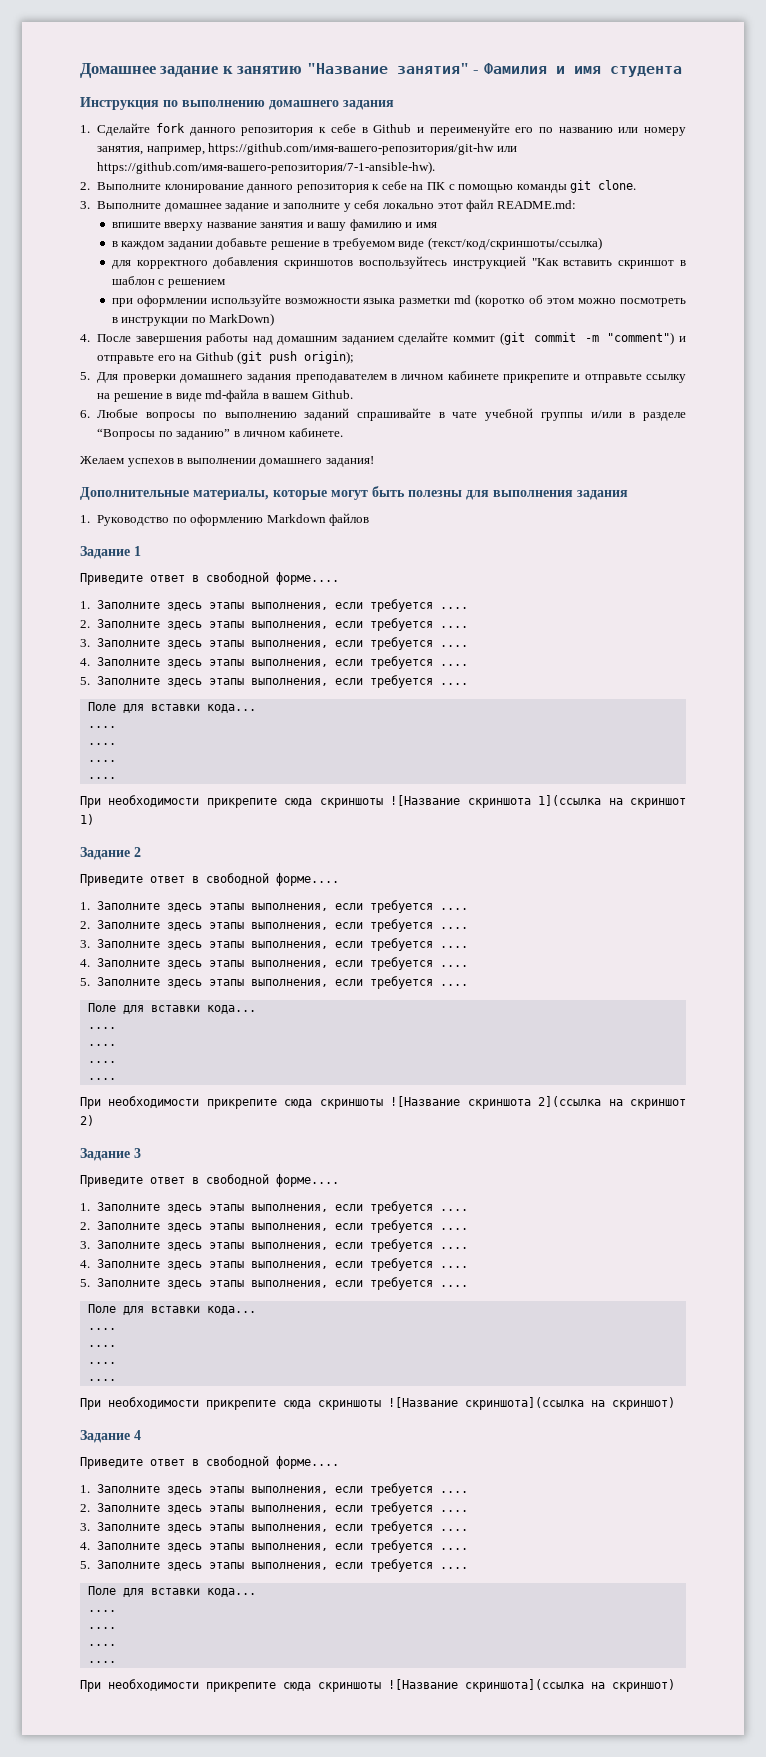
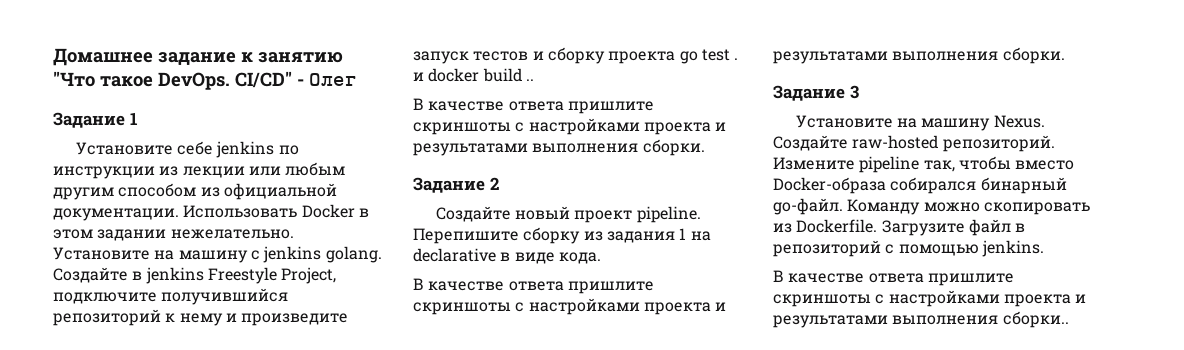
- Домашнее задание к занятию "Название занятия" - Фамилия и имя студента
- Инструкция по выполнению домашнего задания
- 1. Сделайте fork данного репозитория к себе в Github и переименуйте его по названию или номеру занятия, например, https://github.com/имя-вашего-репозитория/git-hw или https://github.com/имя-вашего-репозитория/7-1-ansible-hw).
- 2. Выполните клонирование данного репозитория к себе на ПК с помощью команды git clone.
- 3. Выполните домашнее задание и заполните у себя локально этот файл README.md:
- впишите вверху название занятия и вашу фамилию и имя
- в каждом задании добавьте решение в требуемом виде (текст/код/скриншоты/ссылка)
- для корректного добавления скриншотов воспользуйтесь инструкцией "Как вставить скриншот в шаблон с решением
- при оформлении используйте возможности языка разметки md (коротко об этом можно посмотреть в инструкции по MarkDown)
- 4. После завершения работы над домашним заданием сделайте коммит (git commit -m "comment") и отправьте его на Github (git push origin);
- 5. Для проверки домашнего задания преподавателем в личном кабинете прикрепите и отправьте ссылку на решение в виде md-файла в вашем Github.
- 6. Любые вопросы по выполнению заданий спрашивайте в чате учебной группы и/или в разделе “Вопросы по заданию” в личном кабинете.
- Желаем успехов в выполнении домашнего задания!
- Дополнительные материалы, которые могут быть полезны для выполнения задания
- 1. Руководство по оформлению Markdown файлов
+ Домашнее задание к занятию "Что такое DevOps. CI/CD" - Олег
  Задание 1
- Приведите ответ в свободной форме....
- 1. Заполните здесь этапы выполнения, если требуется ....
- 2. Заполните здесь этапы выполнения, если требуется ....
- 3. Заполните здесь этапы выполнения, если требуется ....
- 4. Заполните здесь этапы выполнения, если требуется ....
- 5. Заполните здесь этапы выполнения, если требуется ....
- Поле для вставки кода...
- ....
- ....
- ....
- ....
- При необходимости прикрепитe сюда скриншоты ![Название скриншота 1](ссылка на скриншот 1)
+ Установите себе jenkins по инструкции из лекции или любым другим способом из официальной документации. Использовать Docker в этом задании нежелательно. Установите на машину с jenkins golang. Создайте в jenkins Freestyle Project, подключите получившийся репозиторий к нему и произведите запуск тестов и сборку проекта go test . и docker build ..
+ В качестве ответа пришлите скриншоты с настройками проекта и результатами выполнения сборки.
  Задание 2
- Приведите ответ в свободной форме....
- 1. Заполните здесь этапы выполнения, если требуется ....
- 2. Заполните здесь этапы выполнения, если требуется ....
- 3. Заполните здесь этапы выполнения, если требуется ....
- 4. Заполните здесь этапы выполнения, если требуется ....
- 5. Заполните здесь этапы выполнения, если требуется ....
- Поле для вставки кода...
- ....
- ....
- ....
- ....
- При необходимости прикрепитe сюда скриншоты ![Название скриншота 2](ссылка на скриншот 2)
+ Создайте новый проект pipeline. Перепишите сборку из задания 1 на declarative в виде кода.
+ В качестве ответа пришлите скриншоты с настройками проекта и результатами выполнения сборки.
  Задание 3
- Приведите ответ в свободной форме....
- 1. Заполните здесь этапы выполнения, если требуется ....
- 2. Заполните здесь этапы выполнения, если требуется ....
- 3. Заполните здесь этапы выполнения, если требуется ....
- 4. Заполните здесь этапы выполнения, если требуется ....
- 5. Заполните здесь этапы выполнения, если требуется ....
- Поле для вставки кода...
- ....
- ....
- ....
- ....
- При необходимости прикрепитe сюда скриншоты ![Название скриншота](ссылка на скриншот)
- Задание 4
- Приведите ответ в свободной форме....
- 1. Заполните здесь этапы выполнения, если требуется ....
- 2. Заполните здесь этапы выполнения, если требуется ....
- 3. Заполните здесь этапы выполнения, если требуется ....
- 4. Заполните здесь этапы выполнения, если требуется ....
- 5. Заполните здесь этапы выполнения, если требуется ....
- Поле для вставки кода...
- ....
- ....
- ....
- ....
- При необходимости прикрепитe сюда скриншоты ![Название скриншота](ссылка на скриншот)
+ Установите на машину Nexus. Создайте raw-hosted репозиторий. Измените pipeline так, чтобы вместо Docker-образа собирался бинарный go-файл. Команду можно скопировать из Dockerfile. Загрузите файл в репозиторий с помощью jenkins.
+ В качестве ответа пришлите скриншоты с настройками проекта и результатами выполнения сборки..

